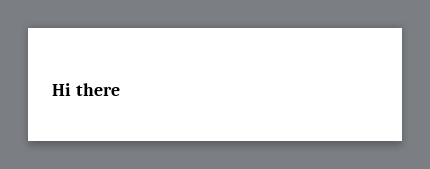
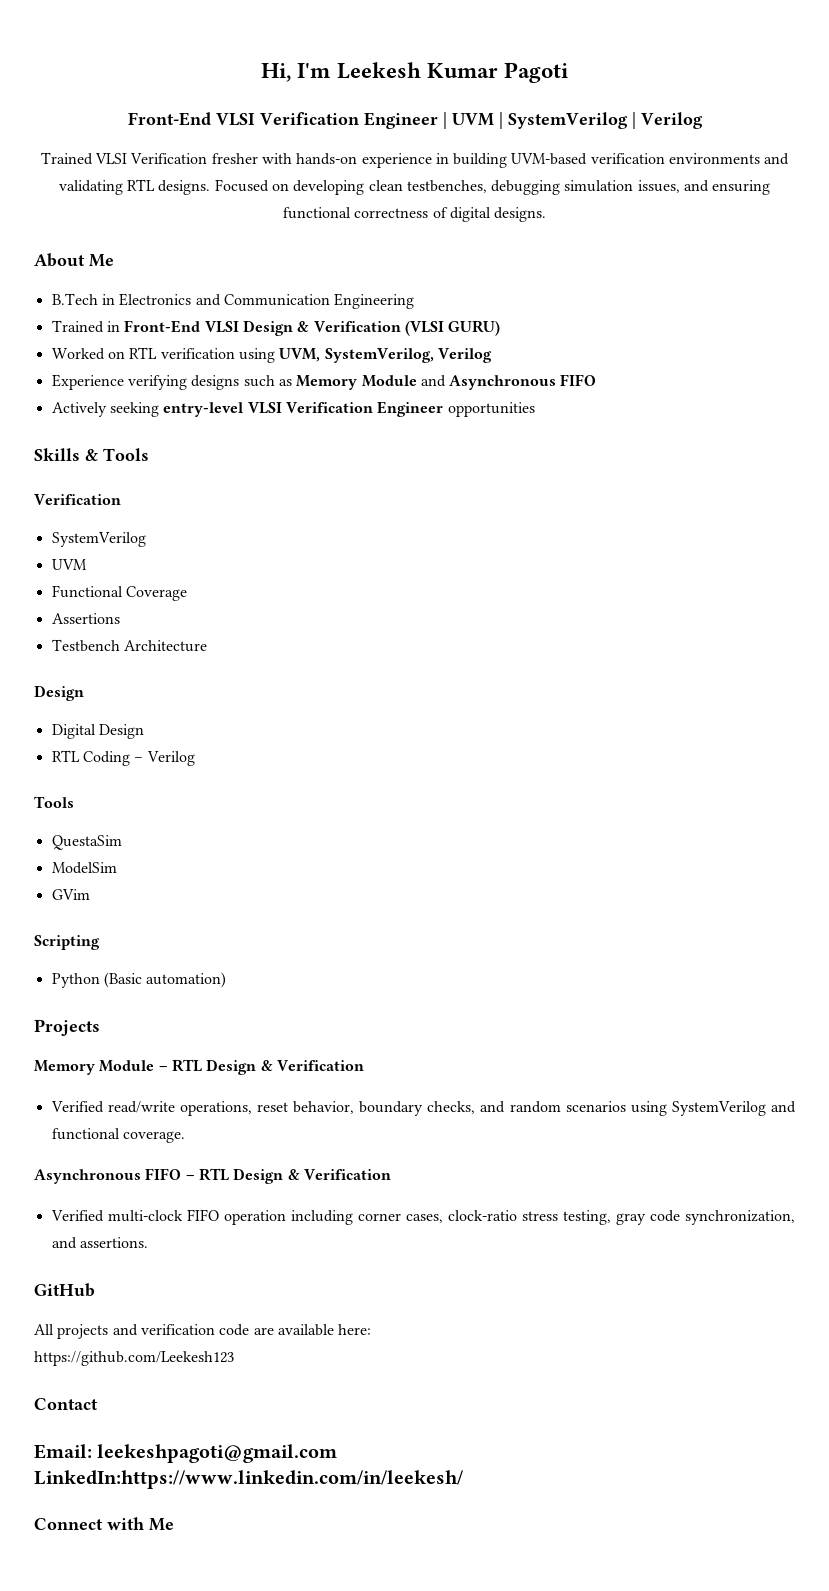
- Hi there
+ Hi, I'm Leekesh Kumar Pagoti
+ Front-End VLSI Verification Engineer | UVM | SystemVerilog | Verilog
+ Trained VLSI Verification fresher with hands-on experience in building UVM-based verification environments and validating RTL designs. Focused on developing clean testbenches, debugging simulation issues, and ensuring functional correctness of digital designs.
+ About Me
+ B.Tech in Electronics and Communication Engineering
+ Trained in Front-End VLSI Design & Verification (VLSI GURU)
+ Worked on RTL verification using UVM, SystemVerilog, Verilog
+ Experience verifying designs such as Memory Module and Asynchronous FIFO
+ Actively seeking entry-level VLSI Verification Engineer opportunities
+ Skills & Tools
+ Verification
+ SystemVerilog
+ UVM
+ Functional Coverage
+ Assertions
+ Testbench Architecture
+ Design
+ Digital Design
+ RTL Coding – Verilog
+ Tools
+ QuestaSim
+ ModelSim
+ GVim
+ Scripting
+ Python (Basic automation)
+ Projects
+ Memory Module – RTL Design & Verification
+ Verified read/write operations, reset behavior, boundary checks, and random scenarios using SystemVerilog and functional coverage.
+ Asynchronous FIFO – RTL Design & Verification
+ Verified multi-clock FIFO operation including corner cases, clock-ratio stress testing, gray code synchronization, and assertions.
+ GitHub
+ All projects and verification code are available here:
+ https://github.com/Leekesh123
+ Contact
+ Email: leekeshpagoti@gmail.com
+ LinkedIn:https://www.linkedin.com/in/leekesh/
+ Connect with Me

